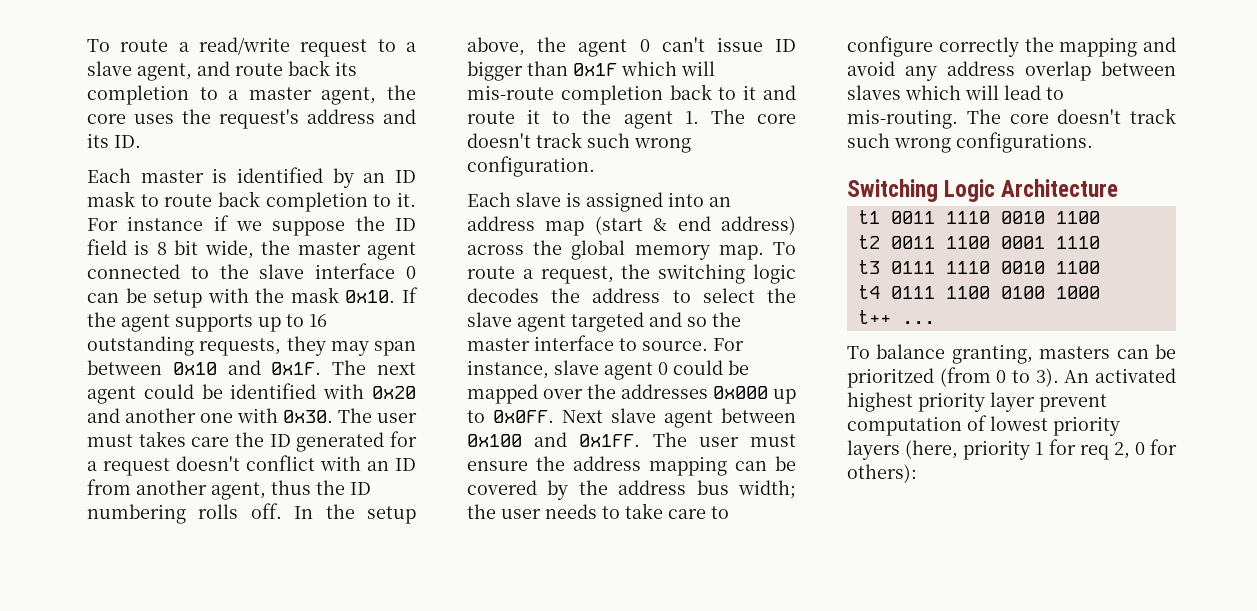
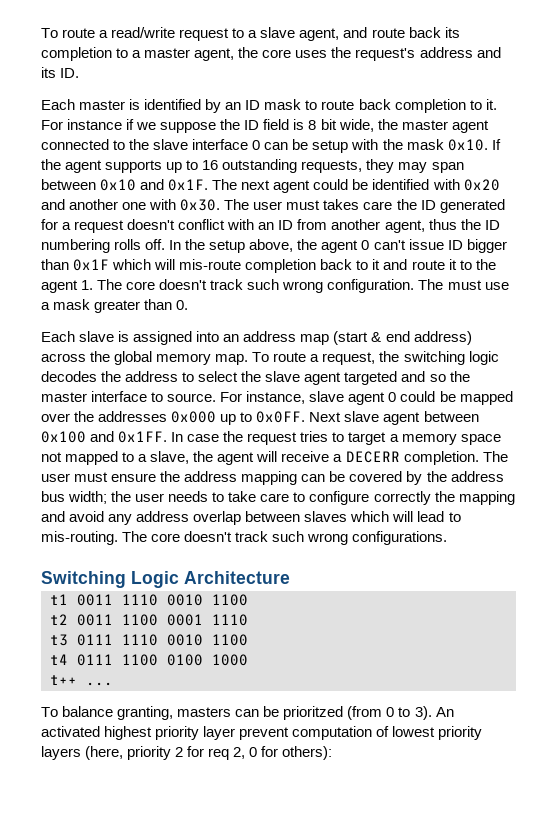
+ The must use a mask greater than 0.
+ In case the request tries to target a memory space not mapped to a slave, the agent will receive a DECERR completion.
- An activated highest priority layer prevent computation of lowest priority layers (here, priority 1 for req 2, 0 for others):
+ An activated highest priority layer prevent computation of lowest priority layers (here, priority 2 for req 2, 0 for others):

